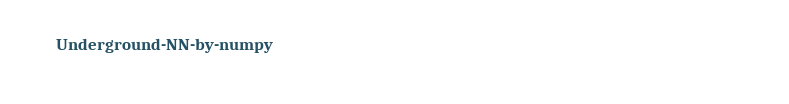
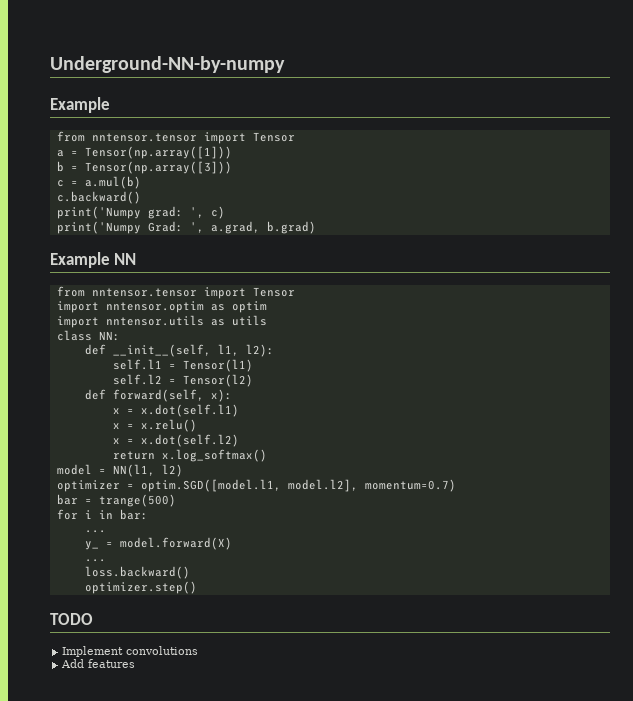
  Underground-NN-by-numpy
+ Example
+ from nntensor.tensor import Tensor
+ a = Tensor(np.array([1]))
+ b = Tensor(np.array([3]))
+ c = a.mul(b)
+ c.backward()
+ print('Numpy grad: ', c)
+ print('Numpy Grad: ', a.grad, b.grad)
+ Example NN
+ from nntensor.tensor import Tensor
+ import nntensor.optim as optim
+ import nntensor.utils as utils
+ class NN:
+ def __init__(self, l1, l2):
+ self.l1 = Tensor(l1)
+ self.l2 = Tensor(l2)
+ def forward(self, x):
+ x = x.dot(self.l1)
+ x = x.relu()
+ x = x.dot(self.l2)
+ return x.log_softmax()
+ model = NN(l1, l2)
+ optimizer = optim.SGD([model.l1, model.l2], momentum=0.7)
+ bar = trange(500)
+ for i in bar:
+ ...
+ y_ = model.forward(X)
+ ...
+ loss.backward()
+ optimizer.step()
+ TODO
+ Implement convolutions
+ Add features

